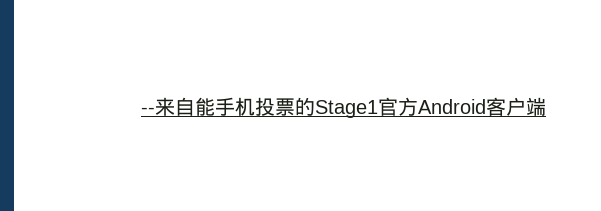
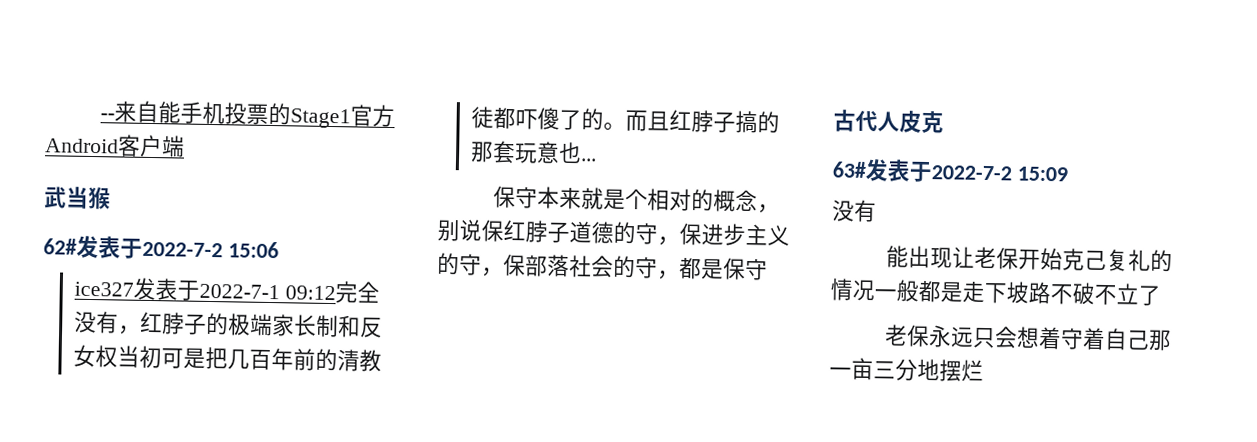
+ 武当猴
+ 62#发表于2022-7-2 15:06
+ ice327发表于2022-7-1 09:12完全没有，红脖子的极端家长制和反女权当初可是把几百年前的清教徒都吓傻了的。而且红脖子搞的那套玩意也...
+ 保守本来就是个相对的概念，别说保红脖子道德的守，保进步主义的守，保部落社会的守，都是保守
+ 古代人皮克
+ 63#发表于2022-7-2 15:09
+ 没有
+ 能出现让老保开始克己复礼的情况一般都是走下坡路不破不立了
+ 老保永远只会想着守着自己那一亩三分地摆烂

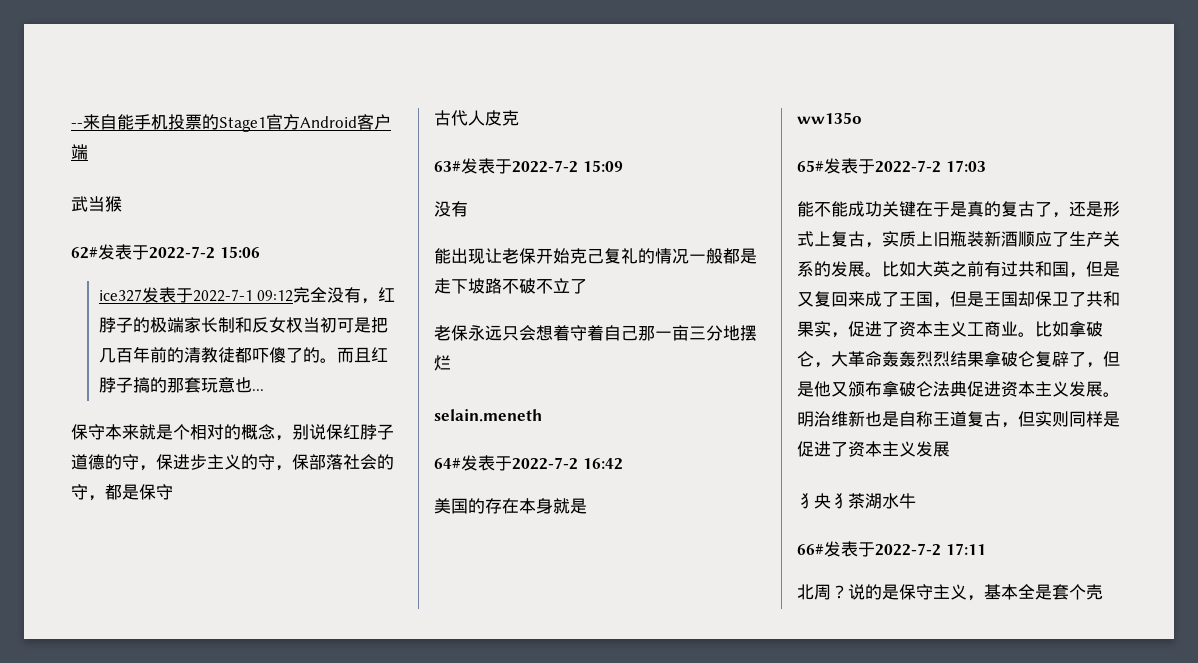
+ selain.meneth
+ 64#发表于2022-7-2 16:42
+ 美国的存在本身就是
+ ww135o
+ 65#发表于2022-7-2 17:03
+ 能不能成功关键在于是真的复古了，还是形式上复古，实质上旧瓶装新酒顺应了生产关系的发展。比如大英之前有过共和国，但是又复回来成了王国，但是王国却保卫了共和果实，促进了资本主义工商业。比如拿破仑，大革命轰轰烈烈结果拿破仑复辟了，但是他又颁布拿破仑法典促进资本主义发展。明治维新也是自称王道复古，但实则同样是促进了资本主义发展
+ 犭央犭茶湖水牛
+ 66#发表于2022-7-2 17:11
+ 北周？说的是保守主义，基本全是套个壳

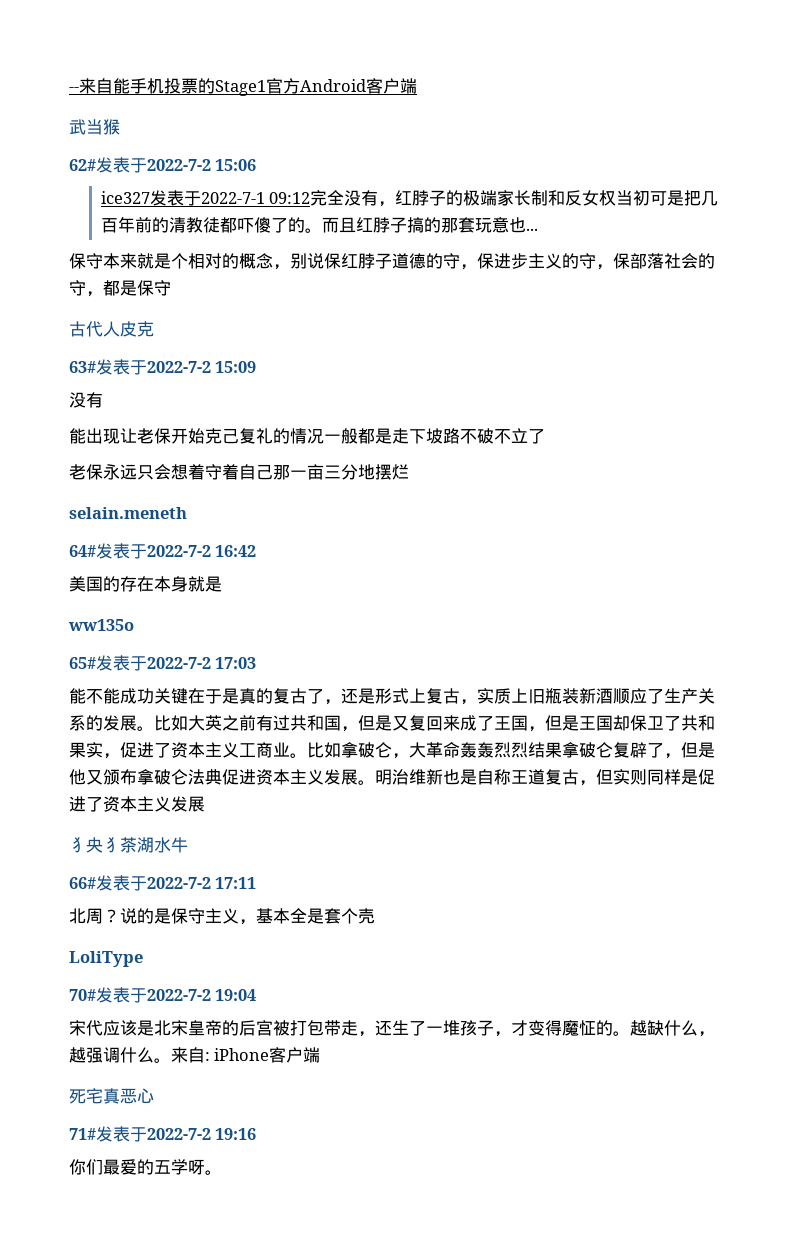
+ LoliType
+ 70#发表于2022-7-2 19:04
+ 宋代应该是北宋皇帝的后宫被打包带走，还生了一堆孩子，才变得魔怔的。越缺什么，越强调什么。来自: iPhone客户端
+ 死宅真恶心
+ 71#发表于2022-7-2 19:16
+ 你们最爱的五学呀。

